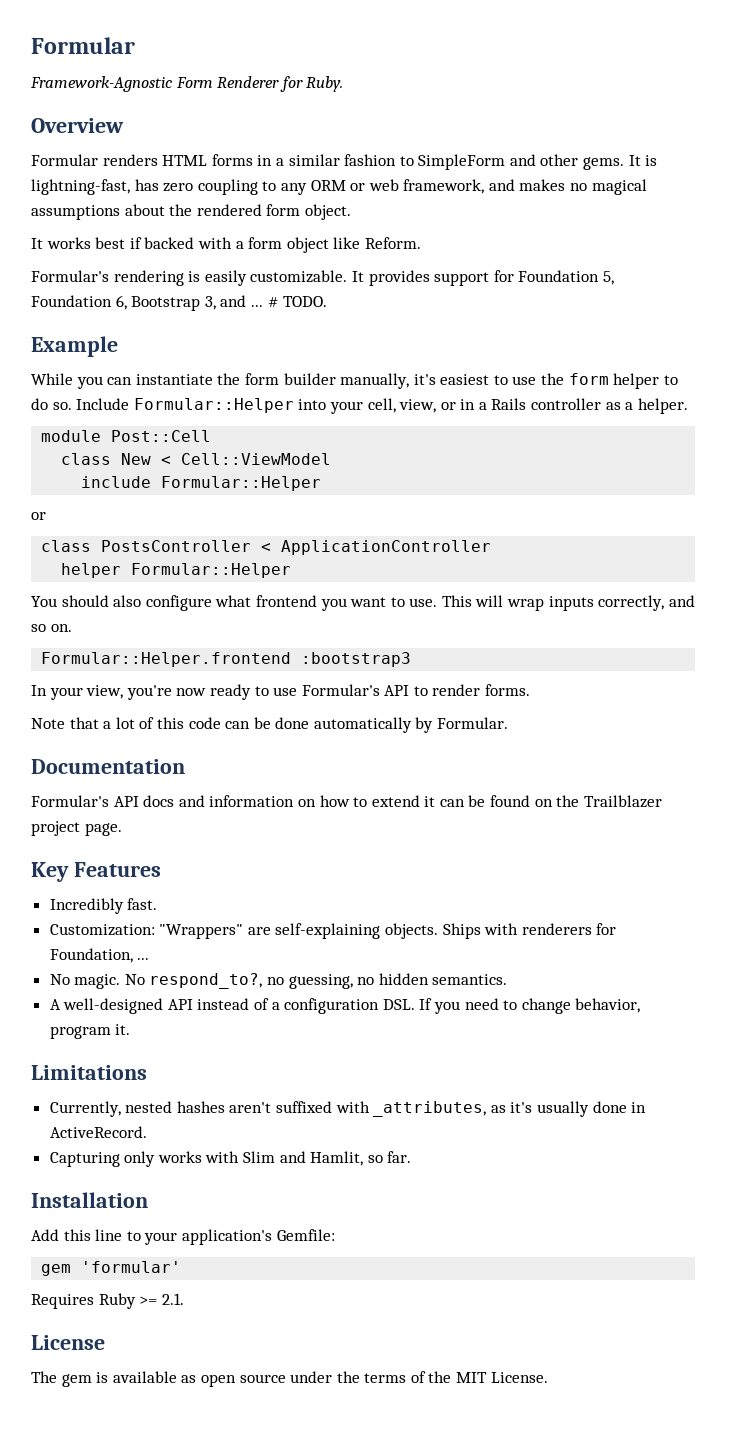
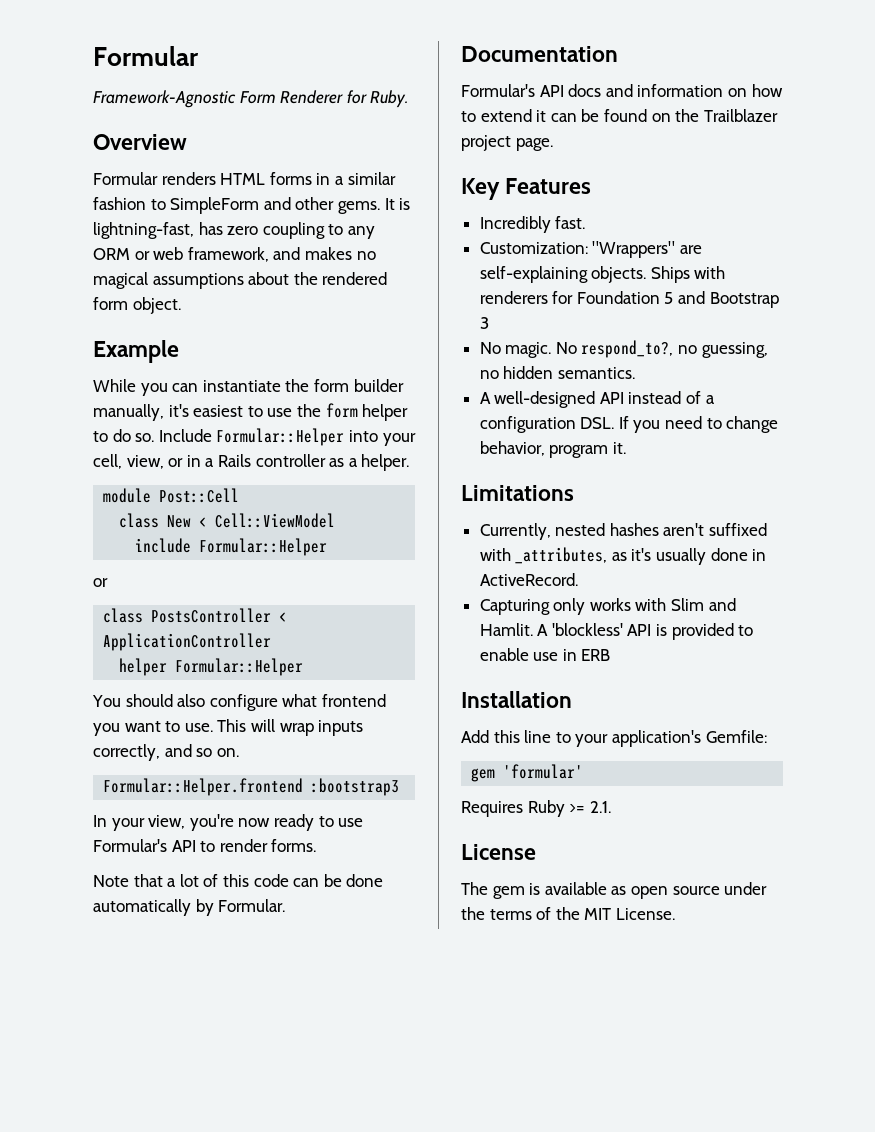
- It works best if backed with a form object like Reform.
- Formular's rendering is easily customizable. It provides support for Foundation 5, Foundation 6, Bootstrap 3, and ... # TODO.
- Ships with renderers for Foundation, ...
+ Ships with renderers for Foundation 5 and Bootstrap 3
- Capturing only works with Slim and Hamlit, so far.
+ Capturing only works with Slim and Hamlit. A 'blockless' API is provided to enable use in ERB

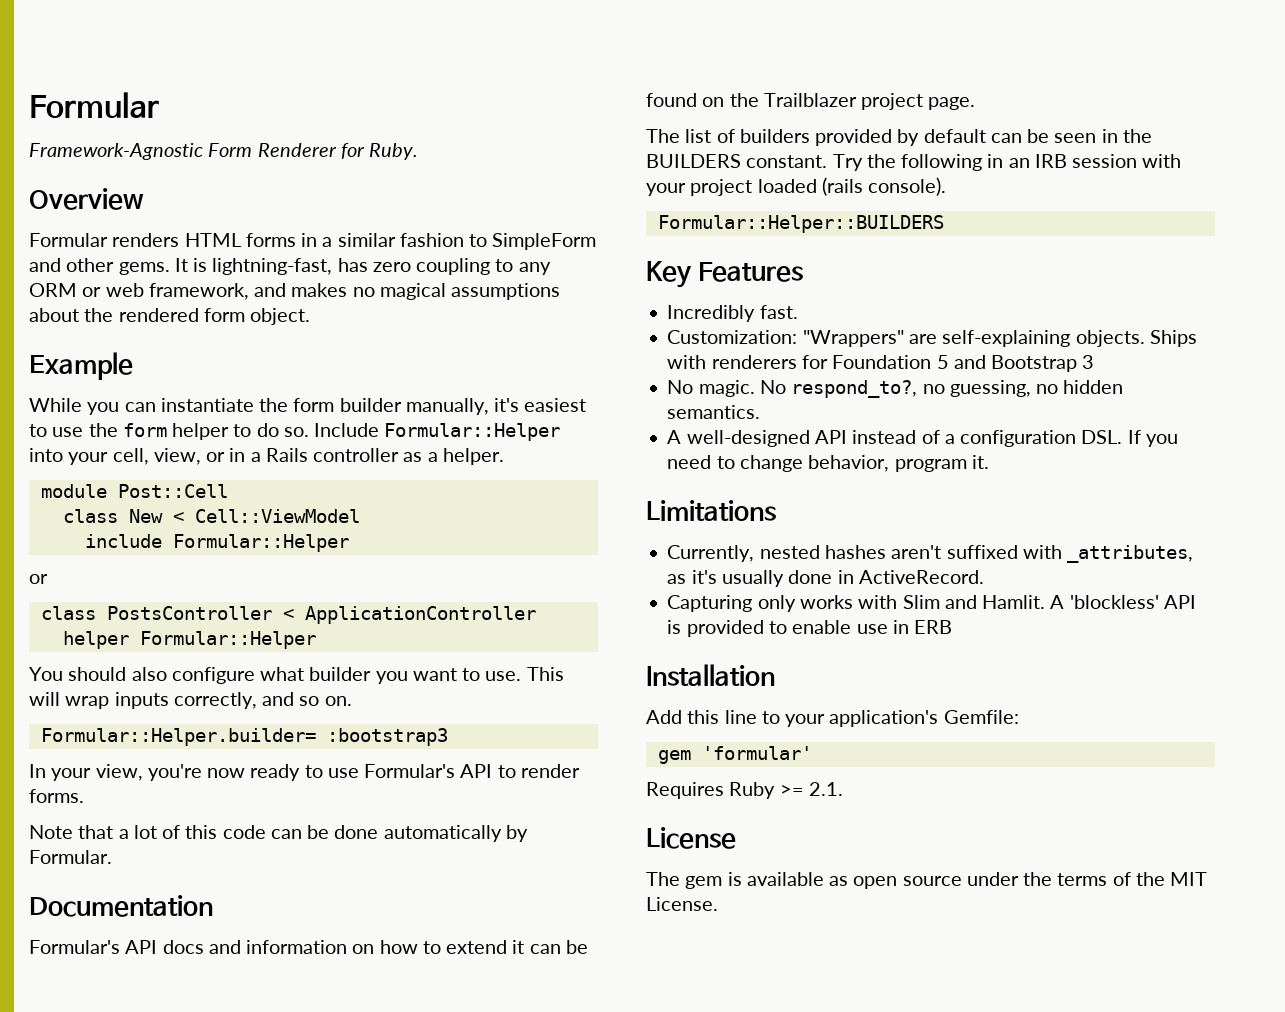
- You should also configure what frontend you want to use.
+ You should also configure what builder you want to use.
- Formular::Helper.frontend :bootstrap3
+ Formular::Helper.builder= :bootstrap3
+ The list of builders provided by default can be seen in the BUILDERS constant. Try the following in an IRB session with your project loaded (rails console).
+ Formular::Helper::BUILDERS

